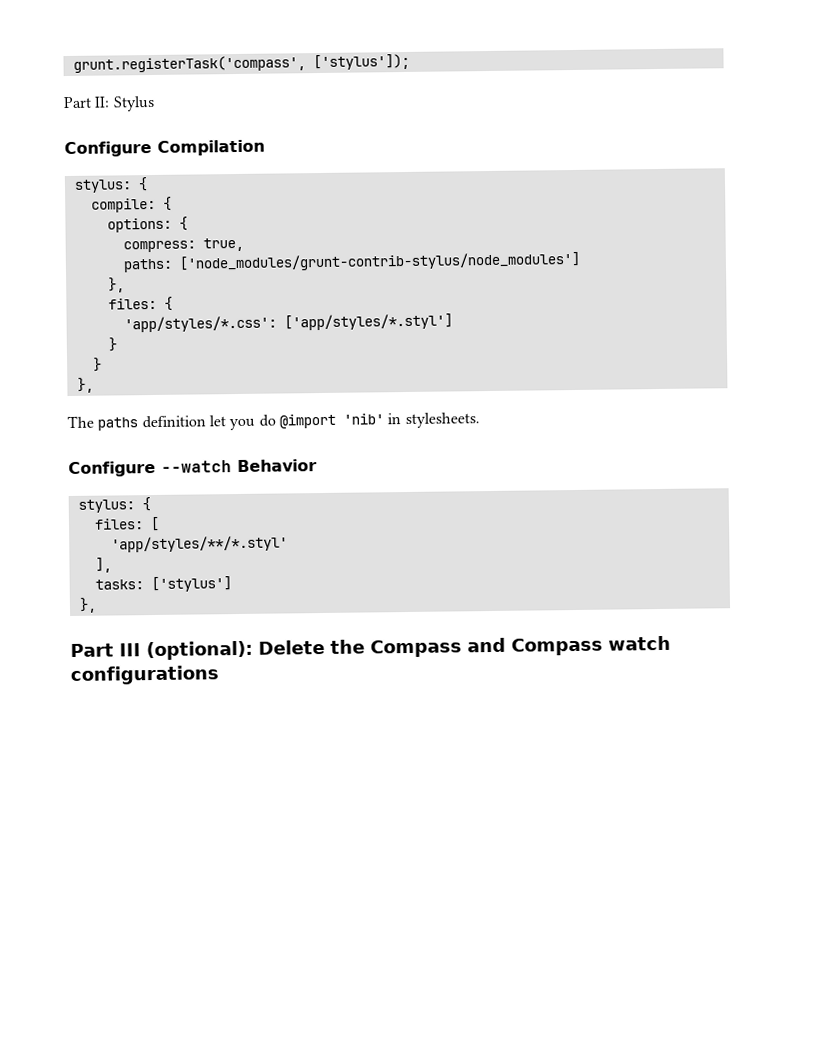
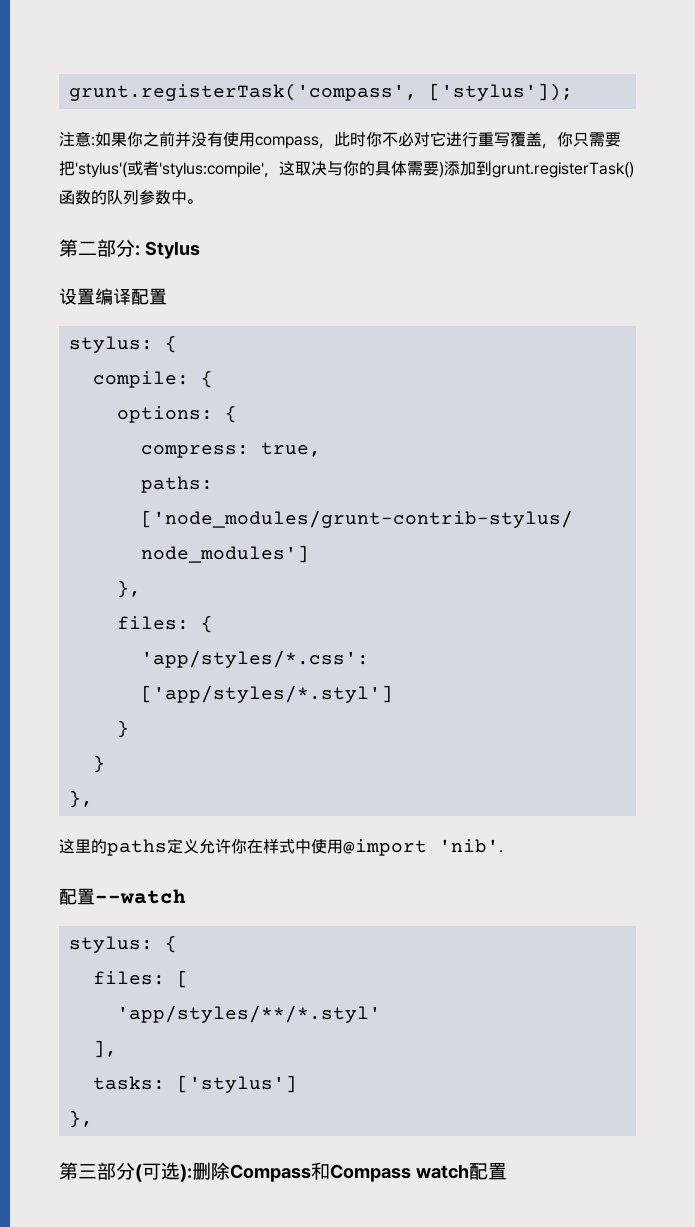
- Part II: Stylus
- Configure Compilation
+ 注意:如果你之前并没有使用compass，此时你不必对它进行重写覆盖，你只需要把'stylus'(或者'stylus:compile'，这取决与你的具体需要)添加到grunt.registerTask()函数的队列参数中。
+ 第二部分: Stylus
+ 设置编译配置
- The paths definition let you do @import 'nib' in stylesheets.
- Configure --watch Behavior
+ 这里的paths定义允许你在样式中使用@import 'nib'.
+ 配置--watch
- Part III (optional): Delete the Compass and Compass watch configurations
+ 第三部分(可选):删除Compass和Compass watch配置

